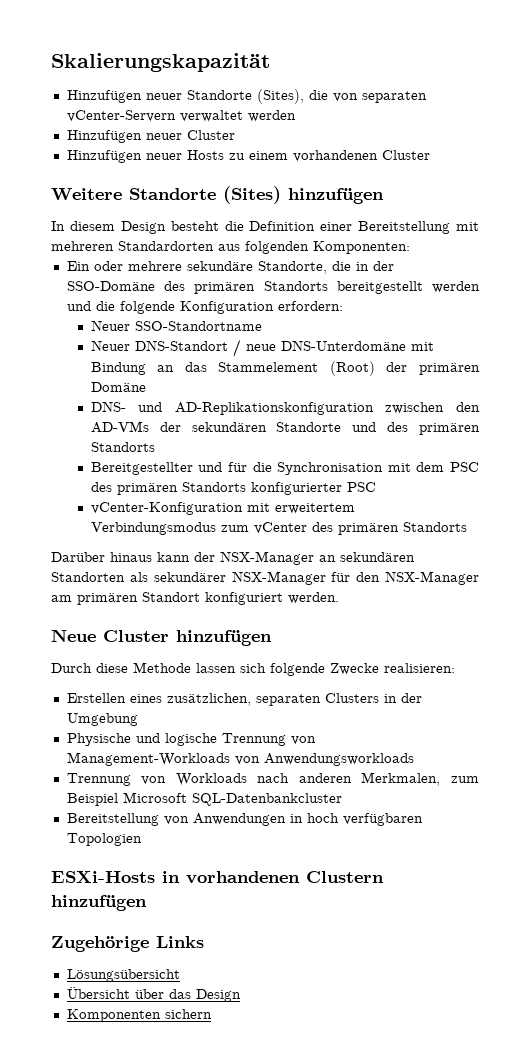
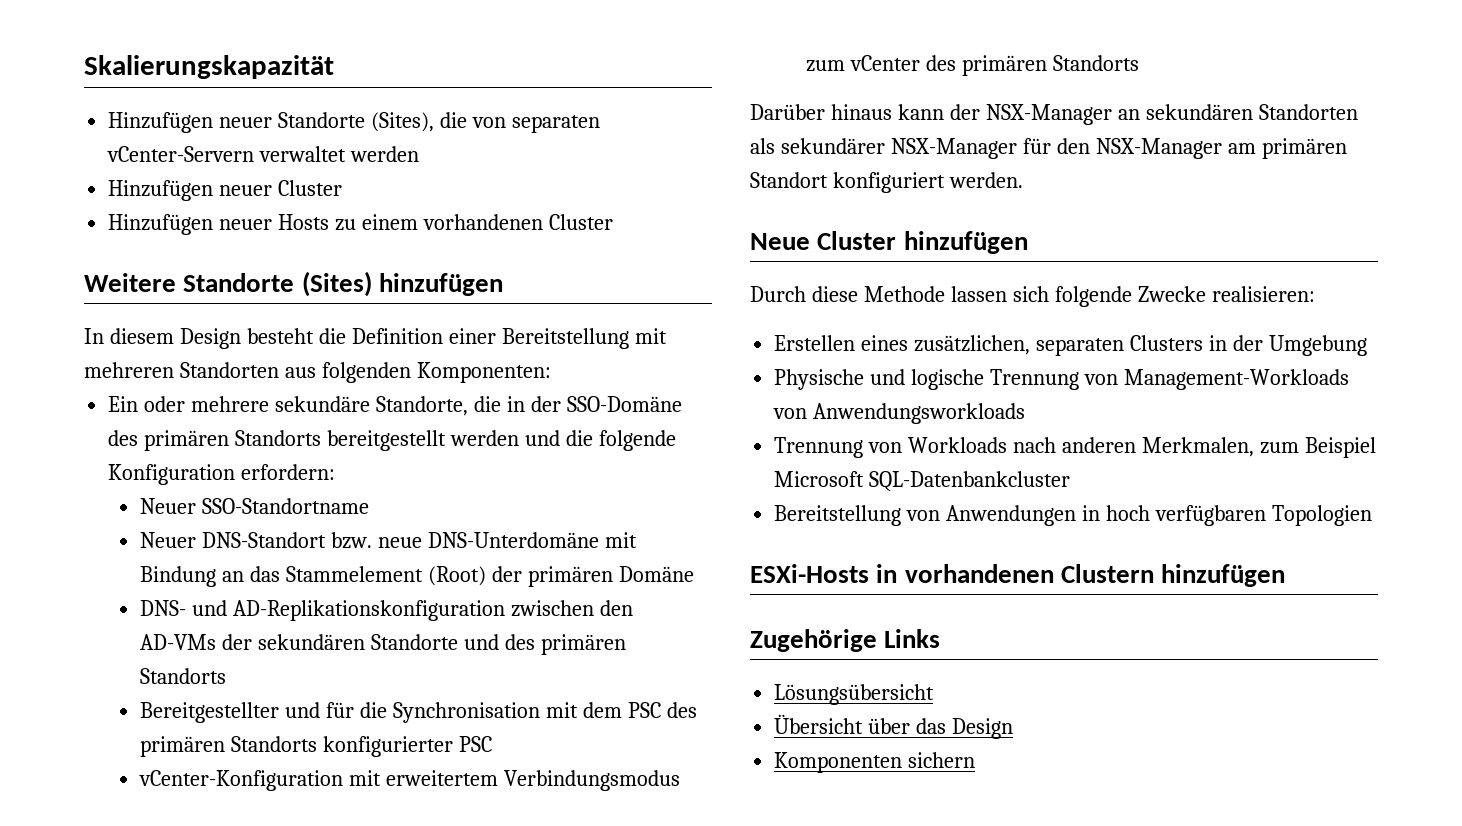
- In diesem Design besteht die Definition einer Bereitstellung mit mehreren Standardorten aus folgenden Komponenten:
+ In diesem Design besteht die Definition einer Bereitstellung mit mehreren Standorten aus folgenden Komponenten:
- Neuer DNS-Standort / neue DNS-Unterdomäne mit Bindung an das Stammelement (Root) der primären Domäne
+ Neuer DNS-Standort bzw. neue DNS-Unterdomäne mit Bindung an das Stammelement (Root) der primären Domäne

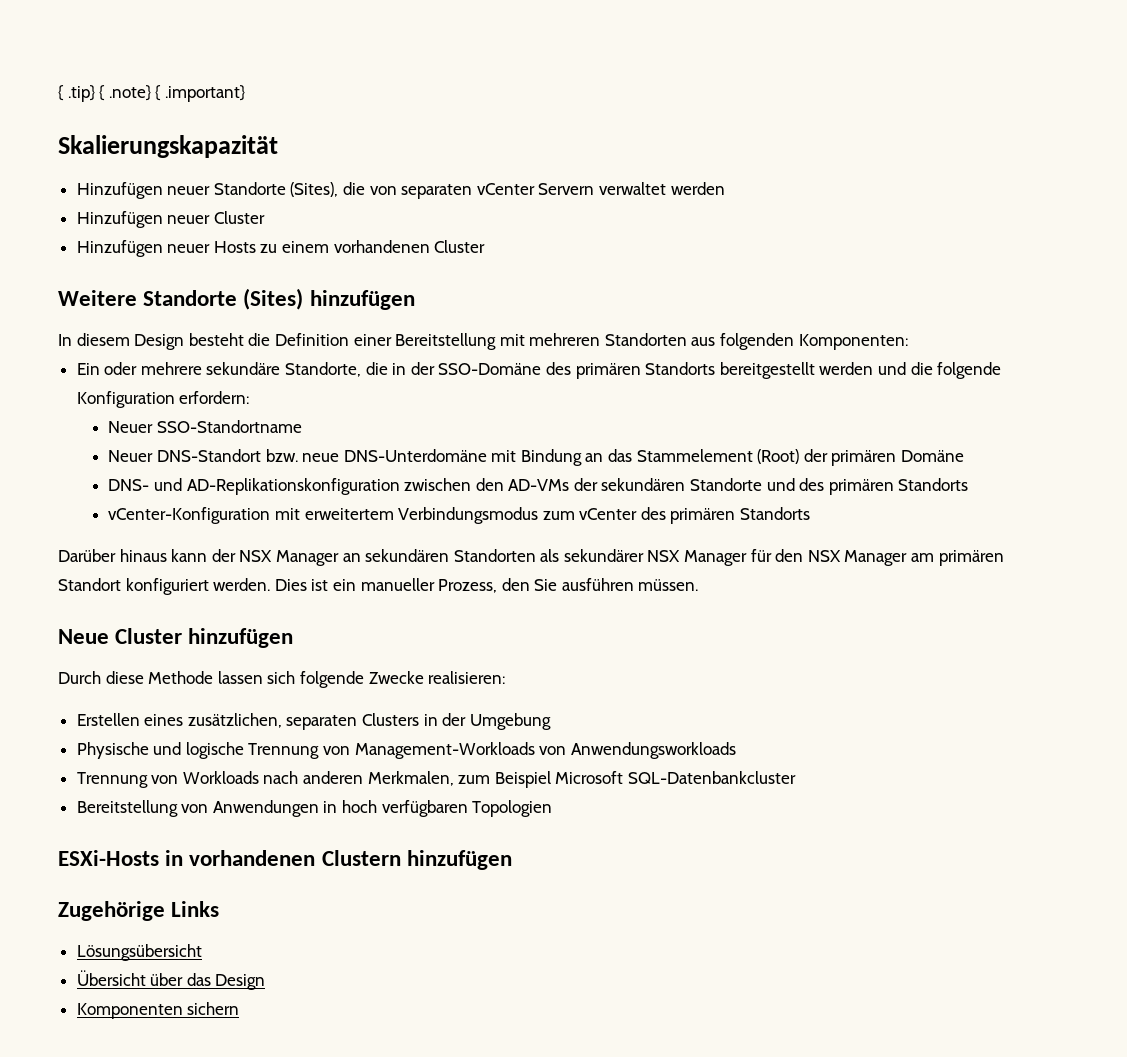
+ { .tip} { .note} { .important}
- Hinzufügen neuer Standorte (Sites), die von separaten vCenter-Servern verwaltet werden
+ Hinzufügen neuer Standorte (Sites), die von separaten vCenter Servern verwaltet werden
- Bereitgestellter und für die Synchronisation mit dem PSC des primären Standorts konfigurierter PSC
- Darüber hinaus kann der NSX-Manager an sekundären Standorten als sekundärer NSX-Manager für den NSX-Manager am primären Standort konfiguriert werden.
+ Darüber hinaus kann der NSX Manager an sekundären Standorten als sekundärer NSX Manager für den NSX Manager am primären Standort konfiguriert werden. Dies ist ein manueller Prozess, den Sie ausführen müssen.

